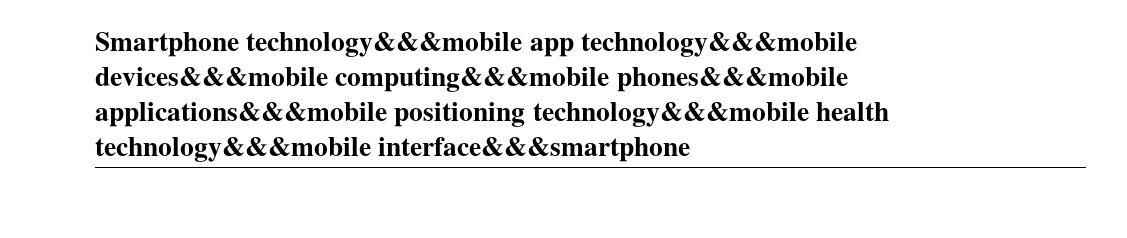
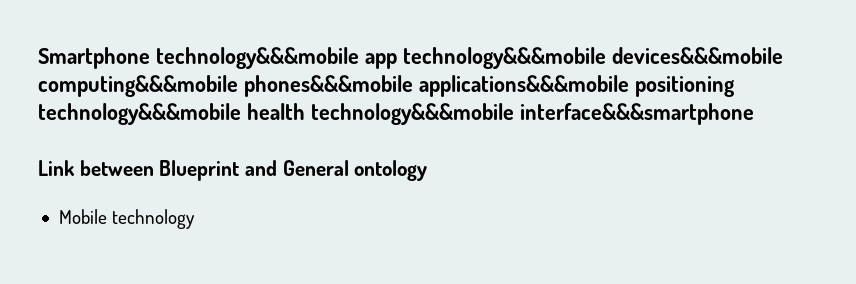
+ Link between Blueprint and General ontology
+ Mobile technology

